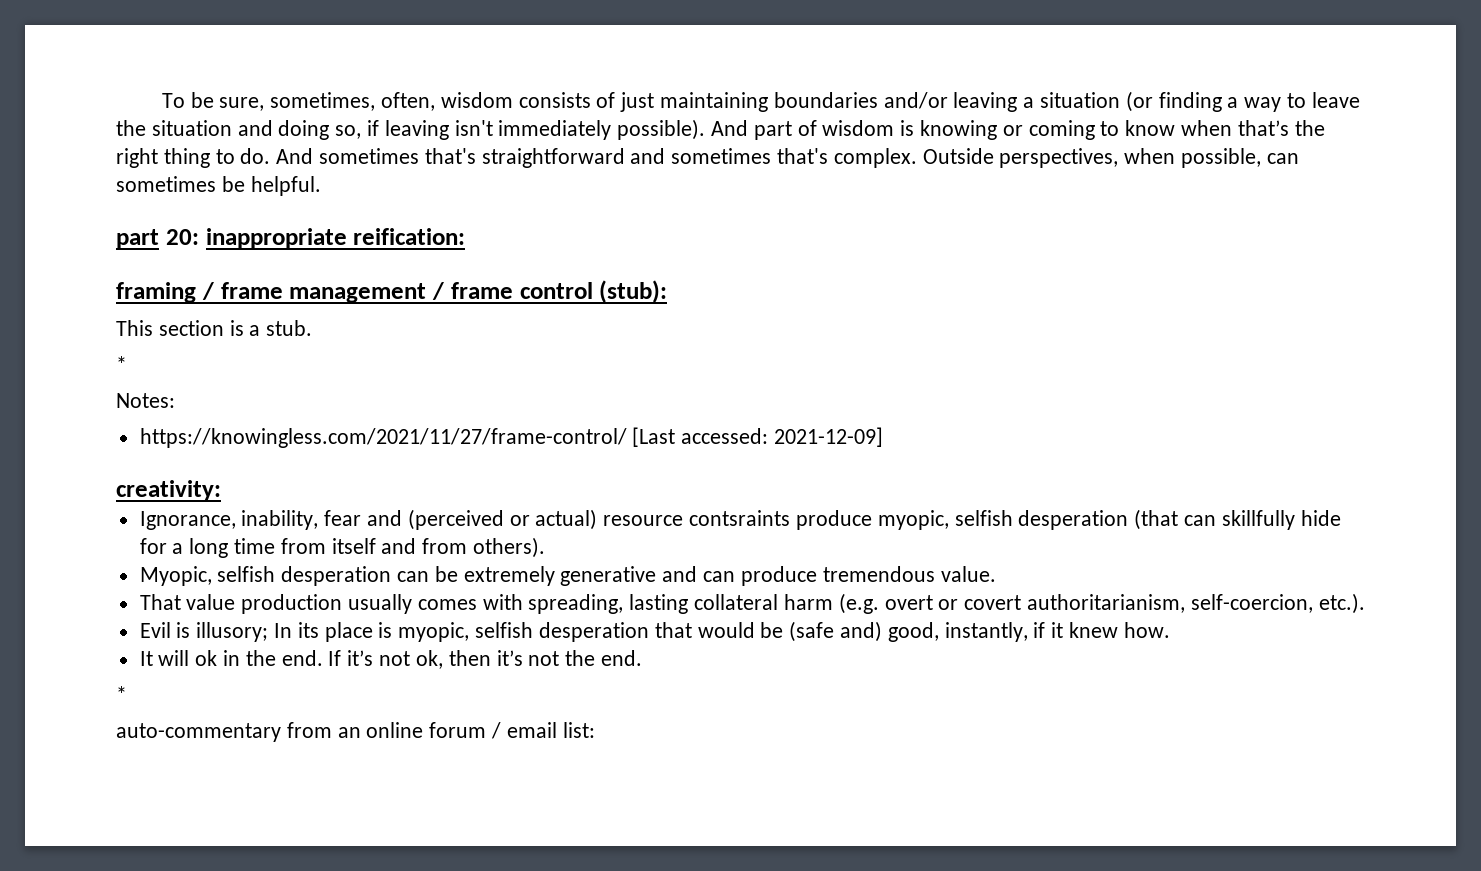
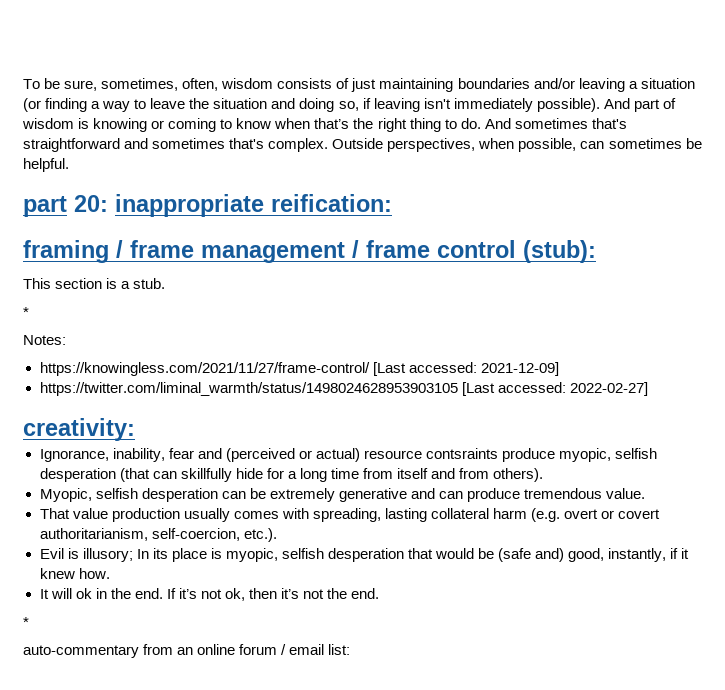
+ https://twitter.com/liminal_warmth/status/1498024628953903105 [Last accessed: 2022-02-27]

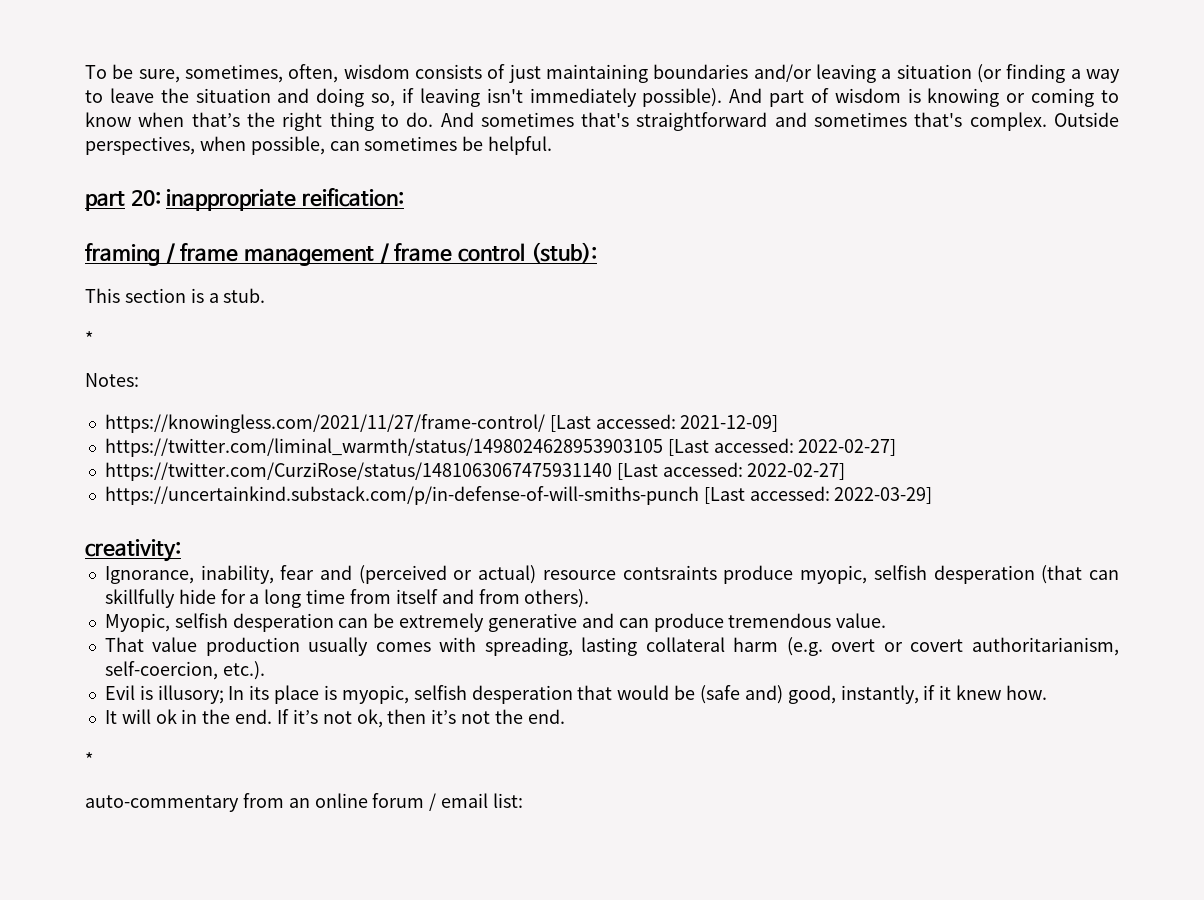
+ https://twitter.com/CurziRose/status/1481063067475931140 [Last accessed: 2022-02-27]
+ https://uncertainkind.substack.com/p/in-defense-of-will-smiths-punch [Last accessed: 2022-03-29]

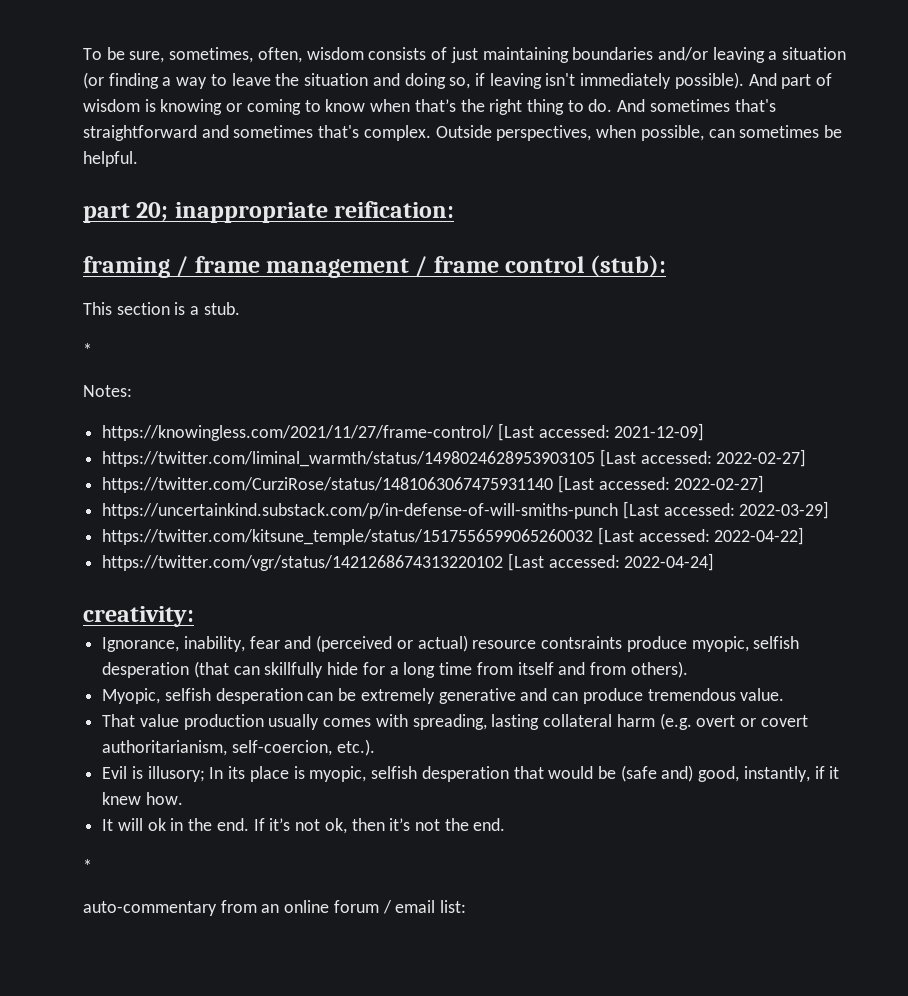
- part 20: inappropriate reification:
+ part 20; inappropriate reification:
+ https://twitter.com/kitsune_temple/status/1517556599065260032 [Last accessed: 2022-04-22]
+ https://twitter.com/vgr/status/1421268674313220102 [Last accessed: 2022-04-24]

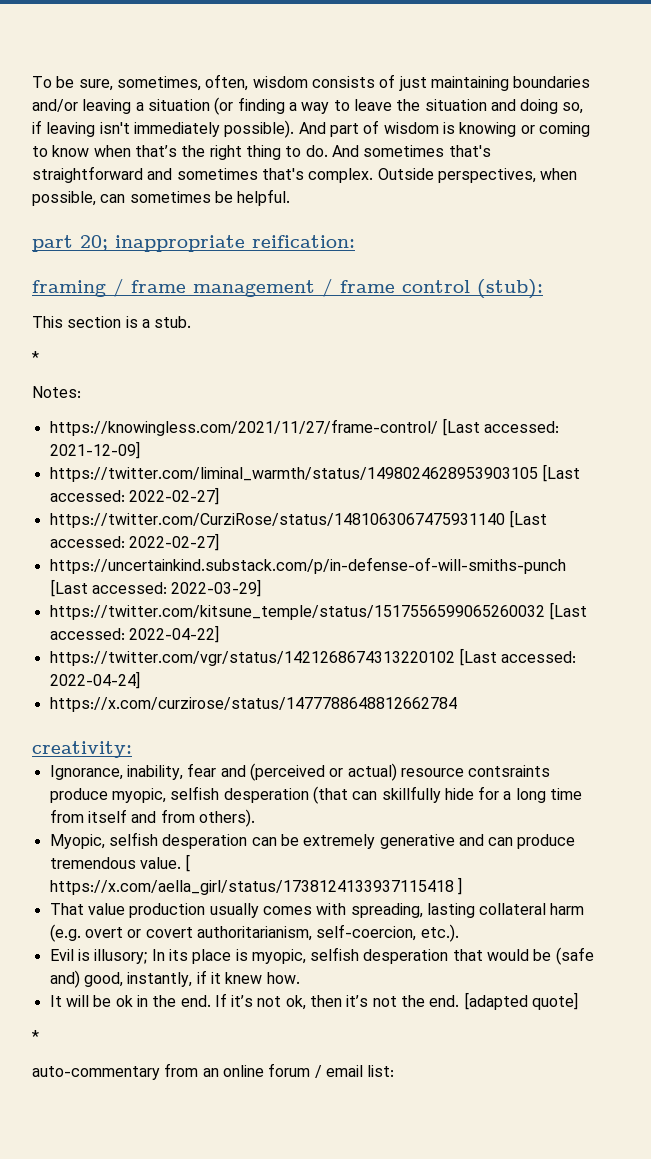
+ https://x.com/curzirose/status/1477788648812662784
+ [ https://x.com/aella_girl/status/1738124133937115418 ]
- It will ok in the end.
+ It will be ok in the end.
+ [adapted quote]

